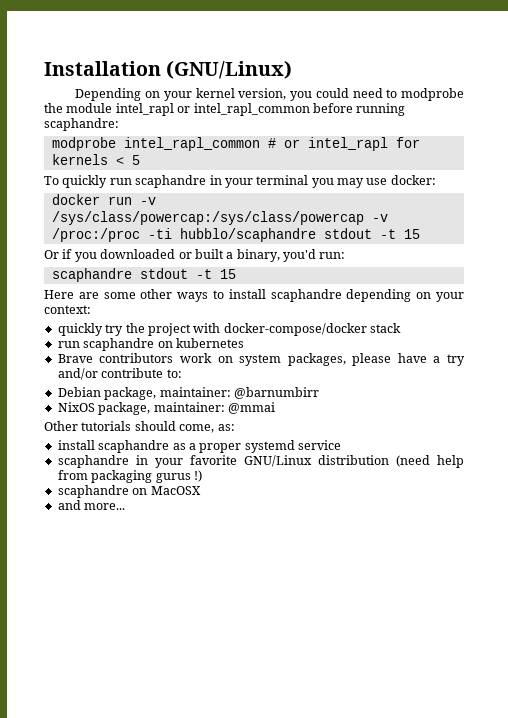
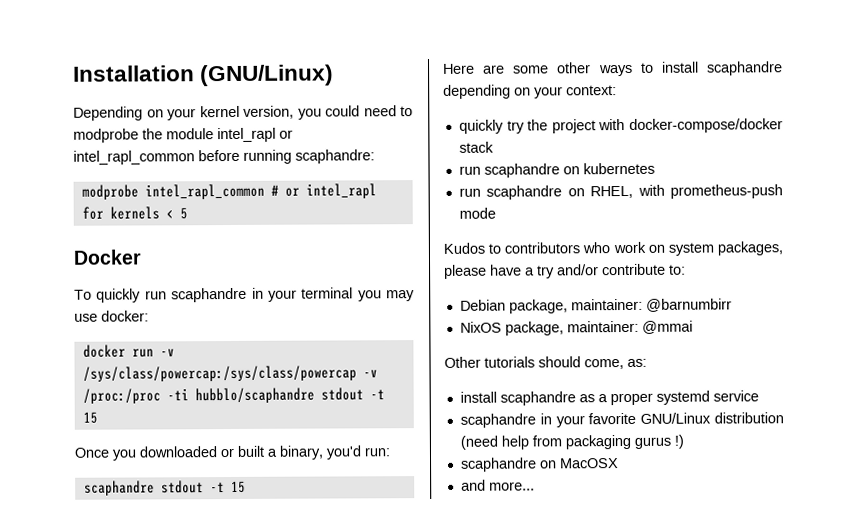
+ Docker
- Or if you downloaded or built a binary, you'd run:
+ Once you downloaded or built a binary, you'd run:
- Brave contributors work on system packages, please have a try and/or contribute to:
+ run scaphandre on RHEL, with prometheus-push mode
+ Kudos to contributors who work on system packages, please have a try and/or contribute to:

